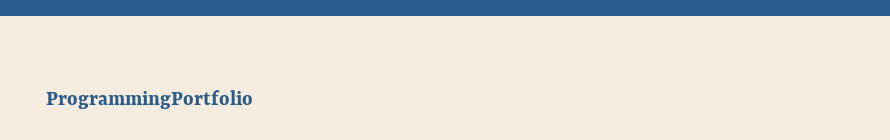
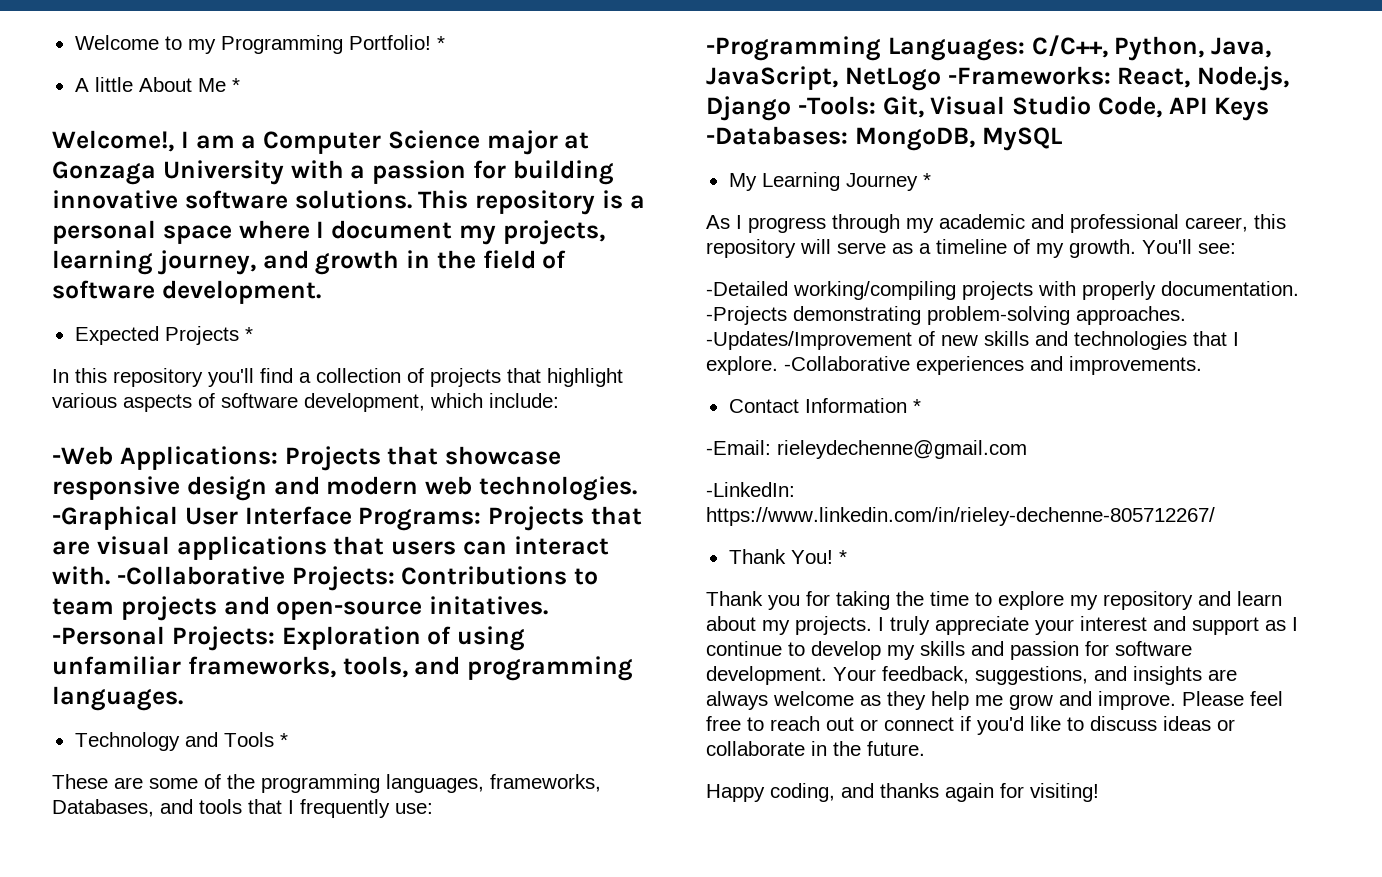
- ProgrammingPortfolio
+ Welcome to my Programming Portfolio! *
+ A little About Me *
+ Welcome!, I am a Computer Science major at Gonzaga University with a passion for building innovative software solutions. This repository is a personal space where I document my projects, learning journey, and growth in the field of software development.
+ Expected Projects *
+ In this repository you'll find a collection of projects that highlight various aspects of software development, which include:
+ -Web Applications: Projects that showcase responsive design and modern web technologies. -Graphical User Interface Programs: Projects that are visual applications that users can interact with. -Collaborative Projects: Contributions to team projects and open-source initatives. -Personal Projects: Exploration of using unfamiliar frameworks, tools, and programming languages.
+ Technology and Tools *
+ These are some of the programming languages, frameworks, Databases, and tools that I frequently use:
+ -Programming Languages: C/C++, Python, Java, JavaScript, NetLogo -Frameworks: React, Node.js, Django -Tools: Git, Visual Studio Code, API Keys -Databases: MongoDB, MySQL
+ My Learning Journey *
+ As I progress through my academic and professional career, this repository will serve as a timeline of my growth. You'll see:
+ -Detailed working/compiling projects with properly documentation. -Projects demonstrating problem-solving approaches. -Updates/Improvement of new skills and technologies that I explore. -Collaborative experiences and improvements.
+ Contact Information *
+ -Email: rieleydechenne@gmail.com
+ -LinkedIn: https://www.linkedin.com/in/rieley-dechenne-805712267/
+ Thank You! *
+ Thank you for taking the time to explore my repository and learn about my projects. I truly appreciate your interest and support as I continue to develop my skills and passion for software development. Your feedback, suggestions, and insights are always welcome as they help me grow and improve. Please feel free to reach out or connect if you'd like to discuss ideas or collaborate in the future.
+ Happy coding, and thanks again for visiting!

